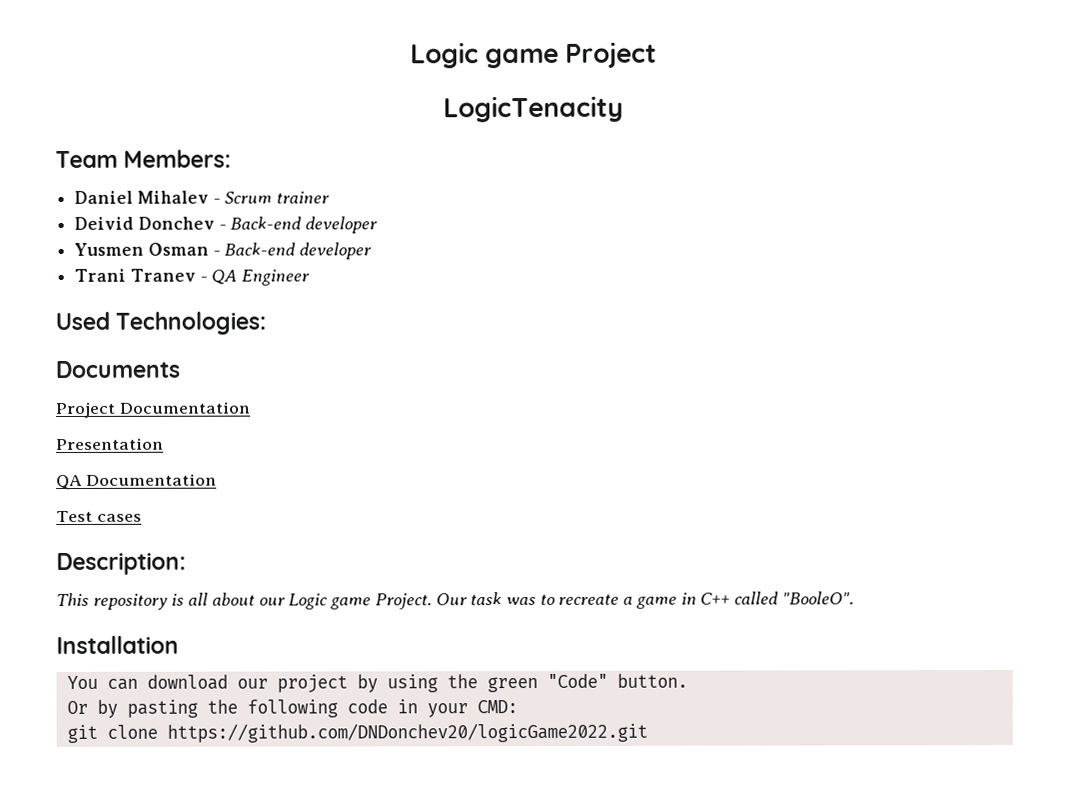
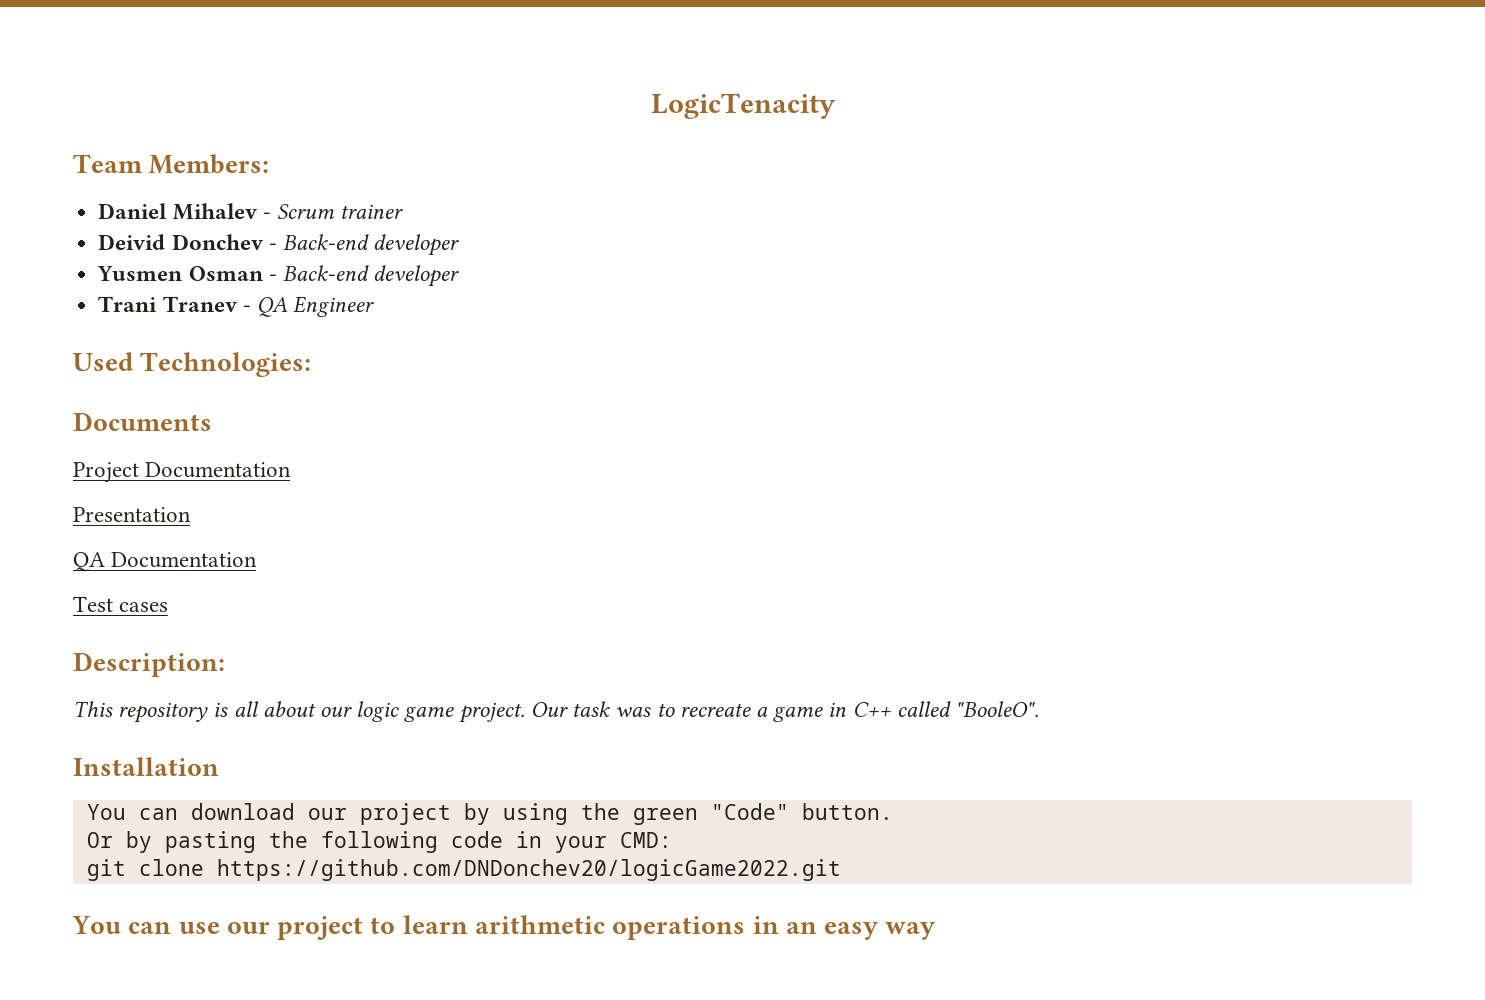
- Logic game Project
- This repository is all about our Logic game Project.
+ This repository is all about our logic game project.
+ You can use our project to learn arithmetic operations in an easy way

